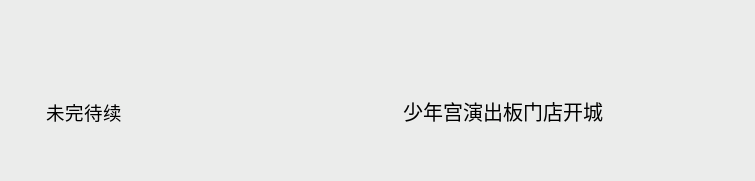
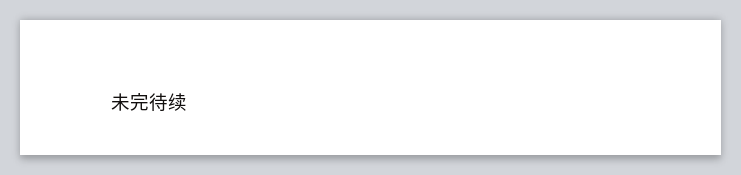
- 少年宫演出板门店开城

